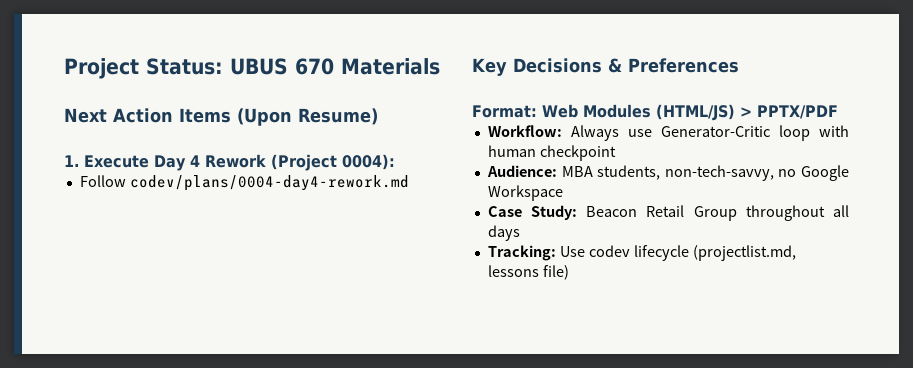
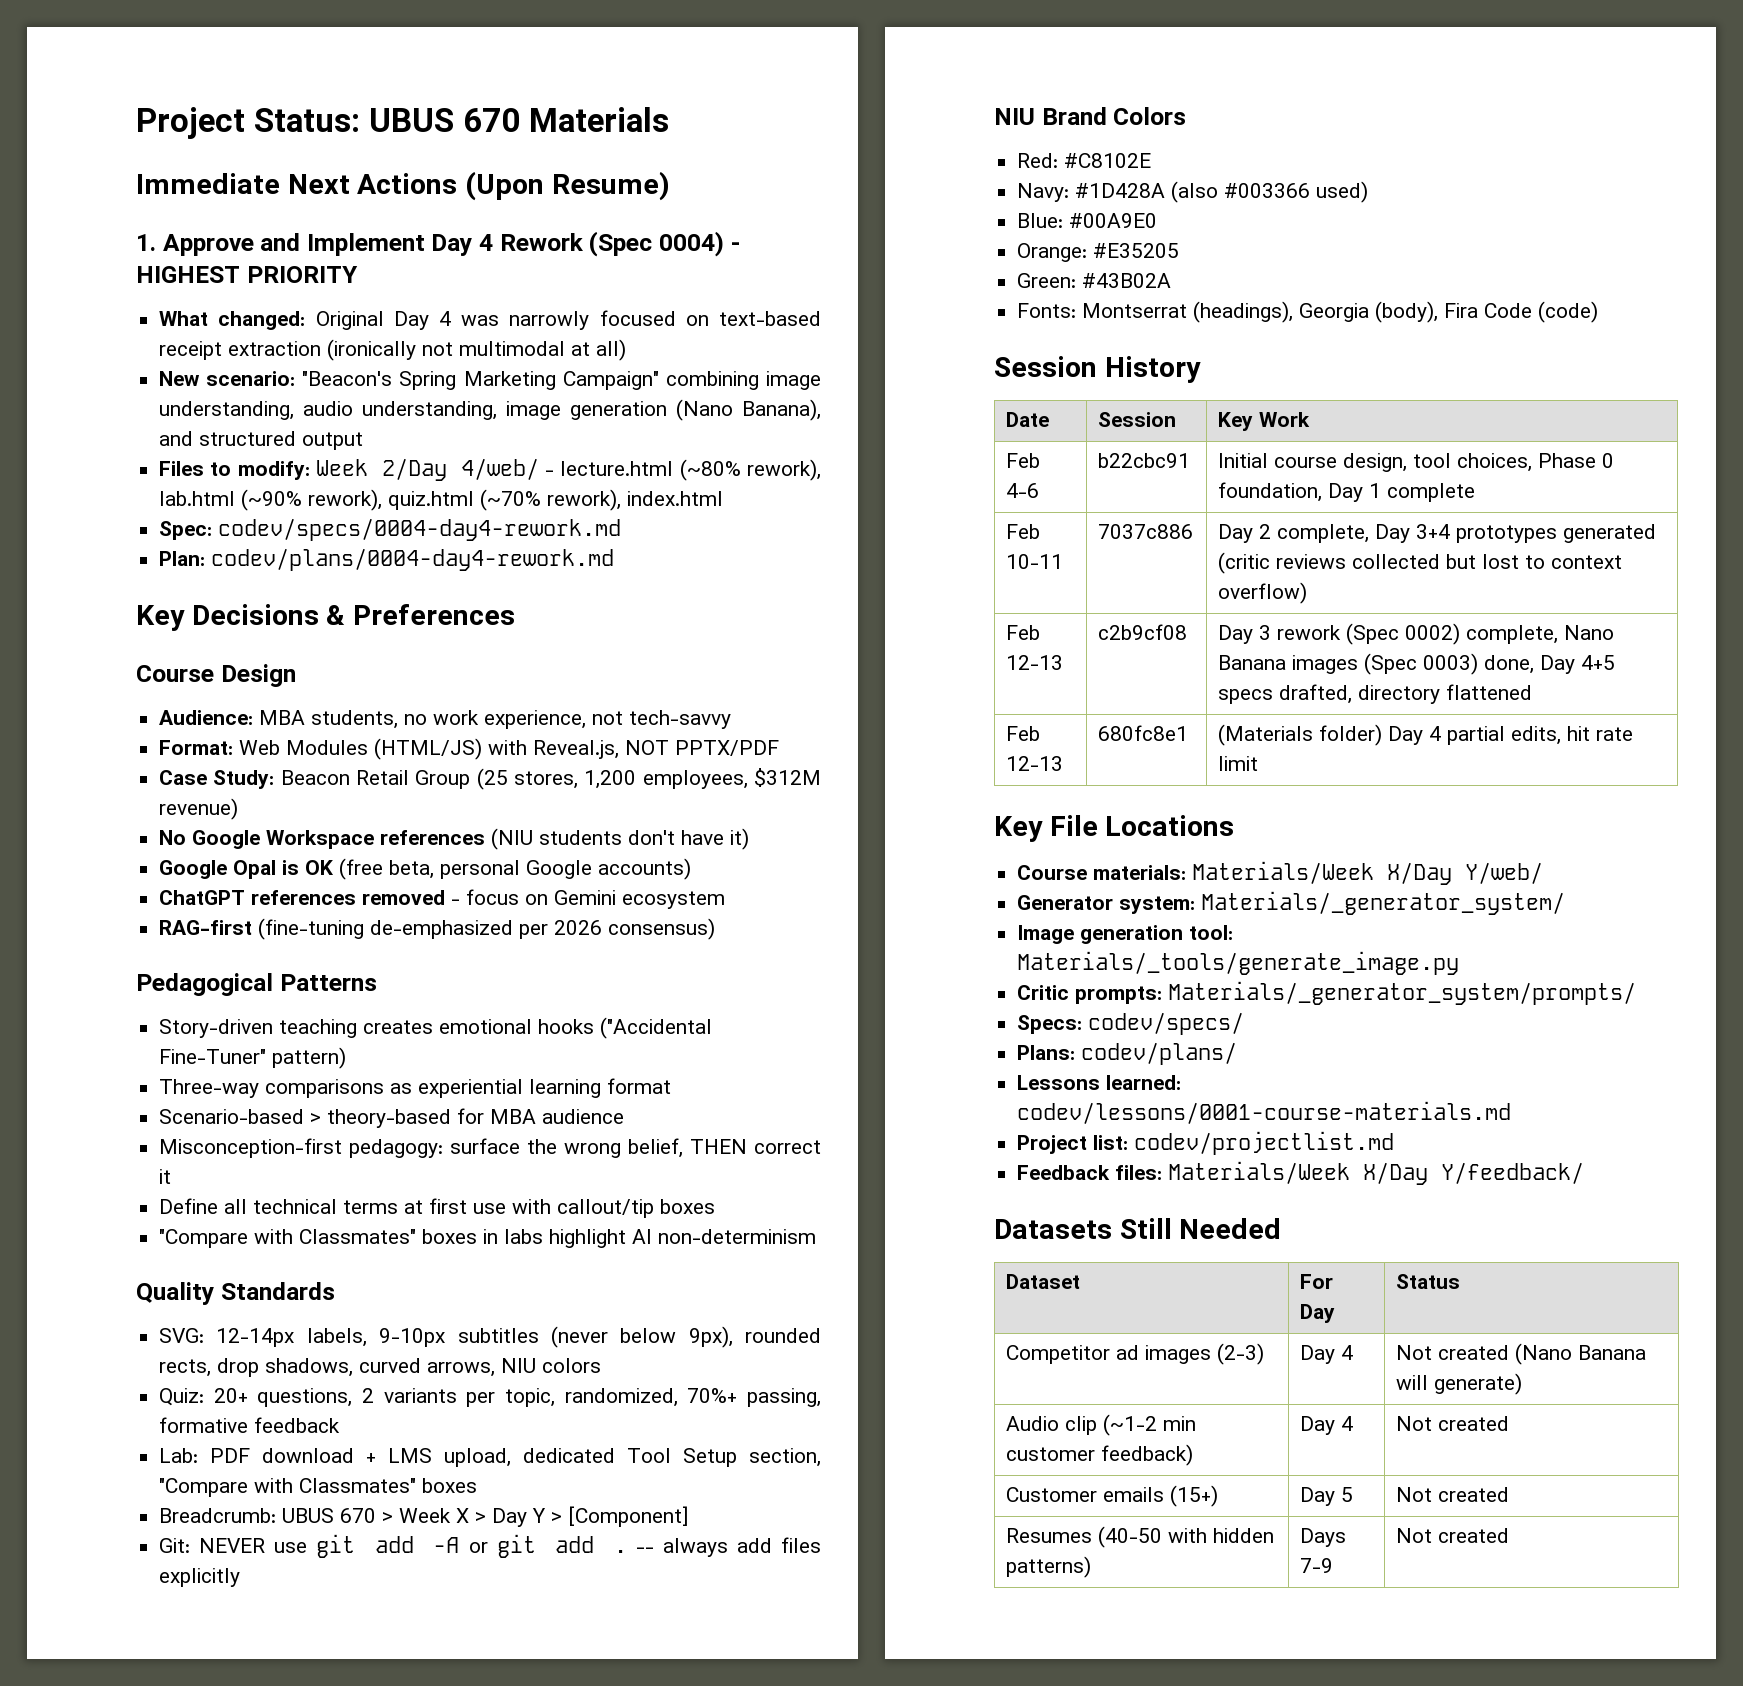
- Next Action Items (Upon Resume)
+ Immediate Next Actions (Upon Resume)
- 1. Execute Day 4 Rework (Project 0004):
- Follow codev/plans/0004-day4-rework.md
+ 1. Approve and Implement Day 4 Rework (Spec 0004) - HIGHEST PRIORITY
+ What changed: Original Day 4 was narrowly focused on text-based receipt extraction (ironically not multimodal at all)
+ New scenario: "Beacon's Spring Marketing Campaign" combining image understanding, audio understanding, image generation (Nano Banana), and structured output
+ Files to modify: Week 2/Day 4/web/ - lecture.html (~80% rework), lab.html (~90% rework), quiz.html (~70% rework), index.html
+ Spec: codev/specs/0004-day4-rework.md
+ Plan: codev/plans/0004-day4-rework.md
- Format: Web Modules (HTML/JS) > PPTX/PDF
- Workflow: Always use Generator-Critic loop with human checkpoint
- Audience: MBA students, non-tech-savvy, no Google Workspace
+ Course Design
+ Audience: MBA students, no work experience, not tech-savvy
+ Format: Web Modules (HTML/JS) with Reveal.js, NOT PPTX/PDF
- Case Study: Beacon Retail Group throughout all days
- Tracking: Use codev lifecycle (projectlist.md, lessons file)
+ Case Study: Beacon Retail Group (25 stores, 1,200 employees, $312M revenue)
+ No Google Workspace references (NIU students don't have it)
+ Google Opal is OK (free beta, personal Google accounts)
+ ChatGPT references removed - focus on Gemini ecosystem
+ RAG-first (fine-tuning de-emphasized per 2026 consensus)
+ Pedagogical Patterns
+ Story-driven teaching creates emotional hooks ("Accidental Fine-Tuner" pattern)
+ Three-way comparisons as experiential learning format
+ Scenario-based > theory-based for MBA audience
+ Misconception-first pedagogy: surface the wrong belief, THEN correct it
+ Define all technical terms at first use with callout/tip boxes
+ "Compare with Classmates" boxes in labs highlight AI non-determinism
+ Quality Standards
+ SVG: 12-14px labels, 9-10px subtitles (never below 9px), rounded rects, drop shadows, curved arrows, NIU colors
+ Quiz: 20+ questions, 2 variants per topic, randomized, 70%+ passing, formative feedback
+ Lab: PDF download + LMS upload, dedicated Tool Setup section, "Compare with Classmates" boxes
+ Breadcrumb: UBUS 670 > Week X > Day Y > [Component]
+ Git: NEVER use git add -A or git add . -- always add files explicitly
+ NIU Brand Colors
+ Red: #C8102E
+ Navy: #1D428A (also #003366 used)
+ Blue: #00A9E0
+ Orange: #E35205
+ Green: #43B02A
+ Fonts: Montserrat (headings), Georgia (body), Fira Code (code)
+ Session History
+ Date | Session | Key Work
+ Feb 4-6 | b22cbc91 | Initial course design, tool choices, Phase 0 foundation, Day 1 complete
+ Feb 10-11 | 7037c886 | Day 2 complete, Day 3+4 prototypes generated (critic reviews collected but lost to context overflow)
+ Feb 12-13 | c2b9cf08 | Day 3 rework (Spec 0002) complete, Nano Banana images (Spec 0003) done, Day 4+5 specs drafted, directory flattened
+ Feb 12-13 | 680fc8e1 | (Materials folder) Day 4 partial edits, hit rate limit
+ Key File Locations
+ Course materials: Materials/Week X/Day Y/web/
+ Generator system: Materials/_generator_system/
+ Image generation tool: Materials/_tools/generate_image.py
+ Critic prompts: Materials/_generator_system/prompts/
+ Specs: codev/specs/
+ Plans: codev/plans/
+ Lessons learned: codev/lessons/0001-course-materials.md
+ Project list: codev/projectlist.md
+ Feedback files: Materials/Week X/Day Y/feedback/
+ Datasets Still Needed
+ Dataset | For Day | Status
+ Competitor ad images (2-3) | Day 4 | Not created (Nano Banana will generate)
+ Audio clip (~1-2 min customer feedback) | Day 4 | Not created
+ Customer emails (15+) | Day 5 | Not created
+ Resumes (40-50 with hidden patterns) | Days 7-9 | Not created

